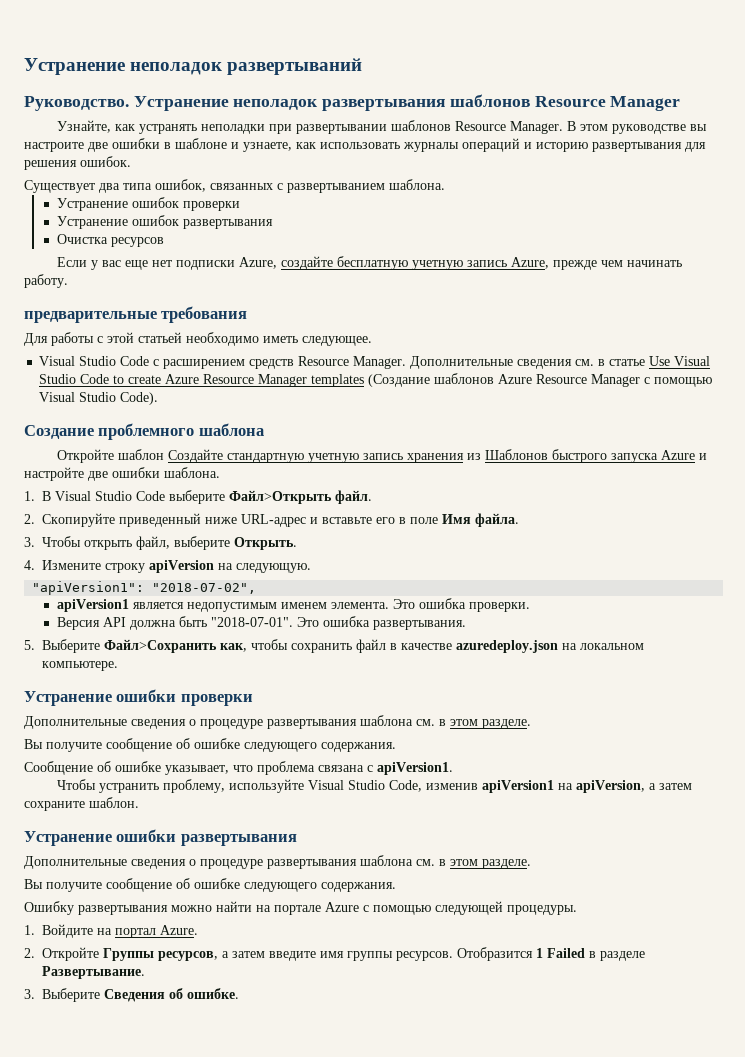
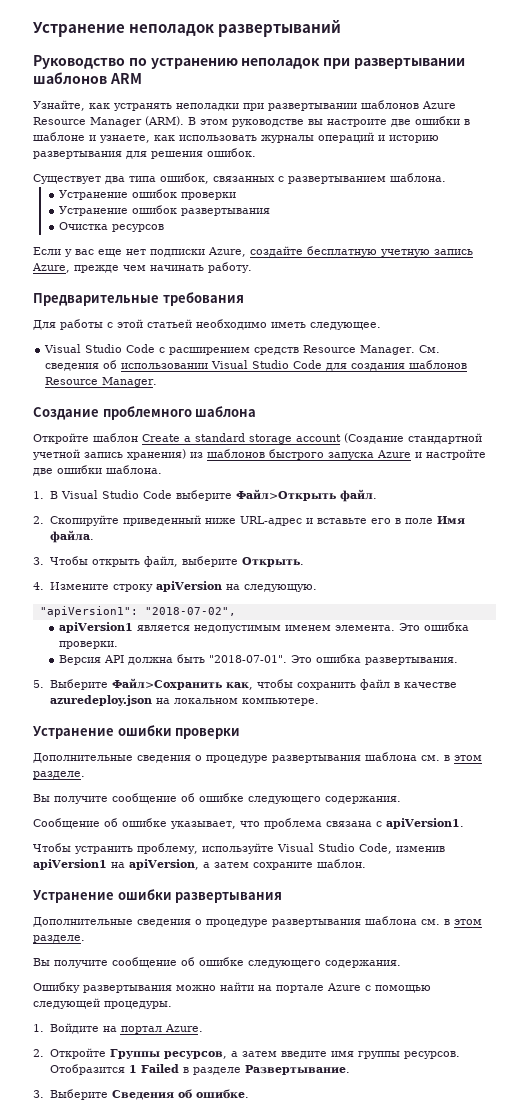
- Руководство. Устранение неполадок развертывания шаблонов Resource Manager
+ Руководство по устранению неполадок при развертывании шаблонов ARM
- Узнайте, как устранять неполадки при развертывании шаблонов Resource Manager.
+ Узнайте, как устранять неполадки при развертывании шаблонов Azure Resource Manager (ARM).
- предварительные требования
+ Предварительные требования
- Дополнительные сведения см. в статье Use Visual Studio Code to create Azure Resource Manager templates (Создание шаблонов Azure Resource Manager с помощью Visual Studio Code).
+ См. сведения об использовании Visual Studio Code для создания шаблонов Resource Manager.
- Откройте шаблон Создайте стандартную учетную запись хранения из Шаблонов быстрого запуска Azure и настройте две ошибки шаблона.
+ Откройте шаблон Create a standard storage account (Создание стандартной учетной запись хранения) из шаблонов быстрого запуска Azure и настройте две ошибки шаблона.

